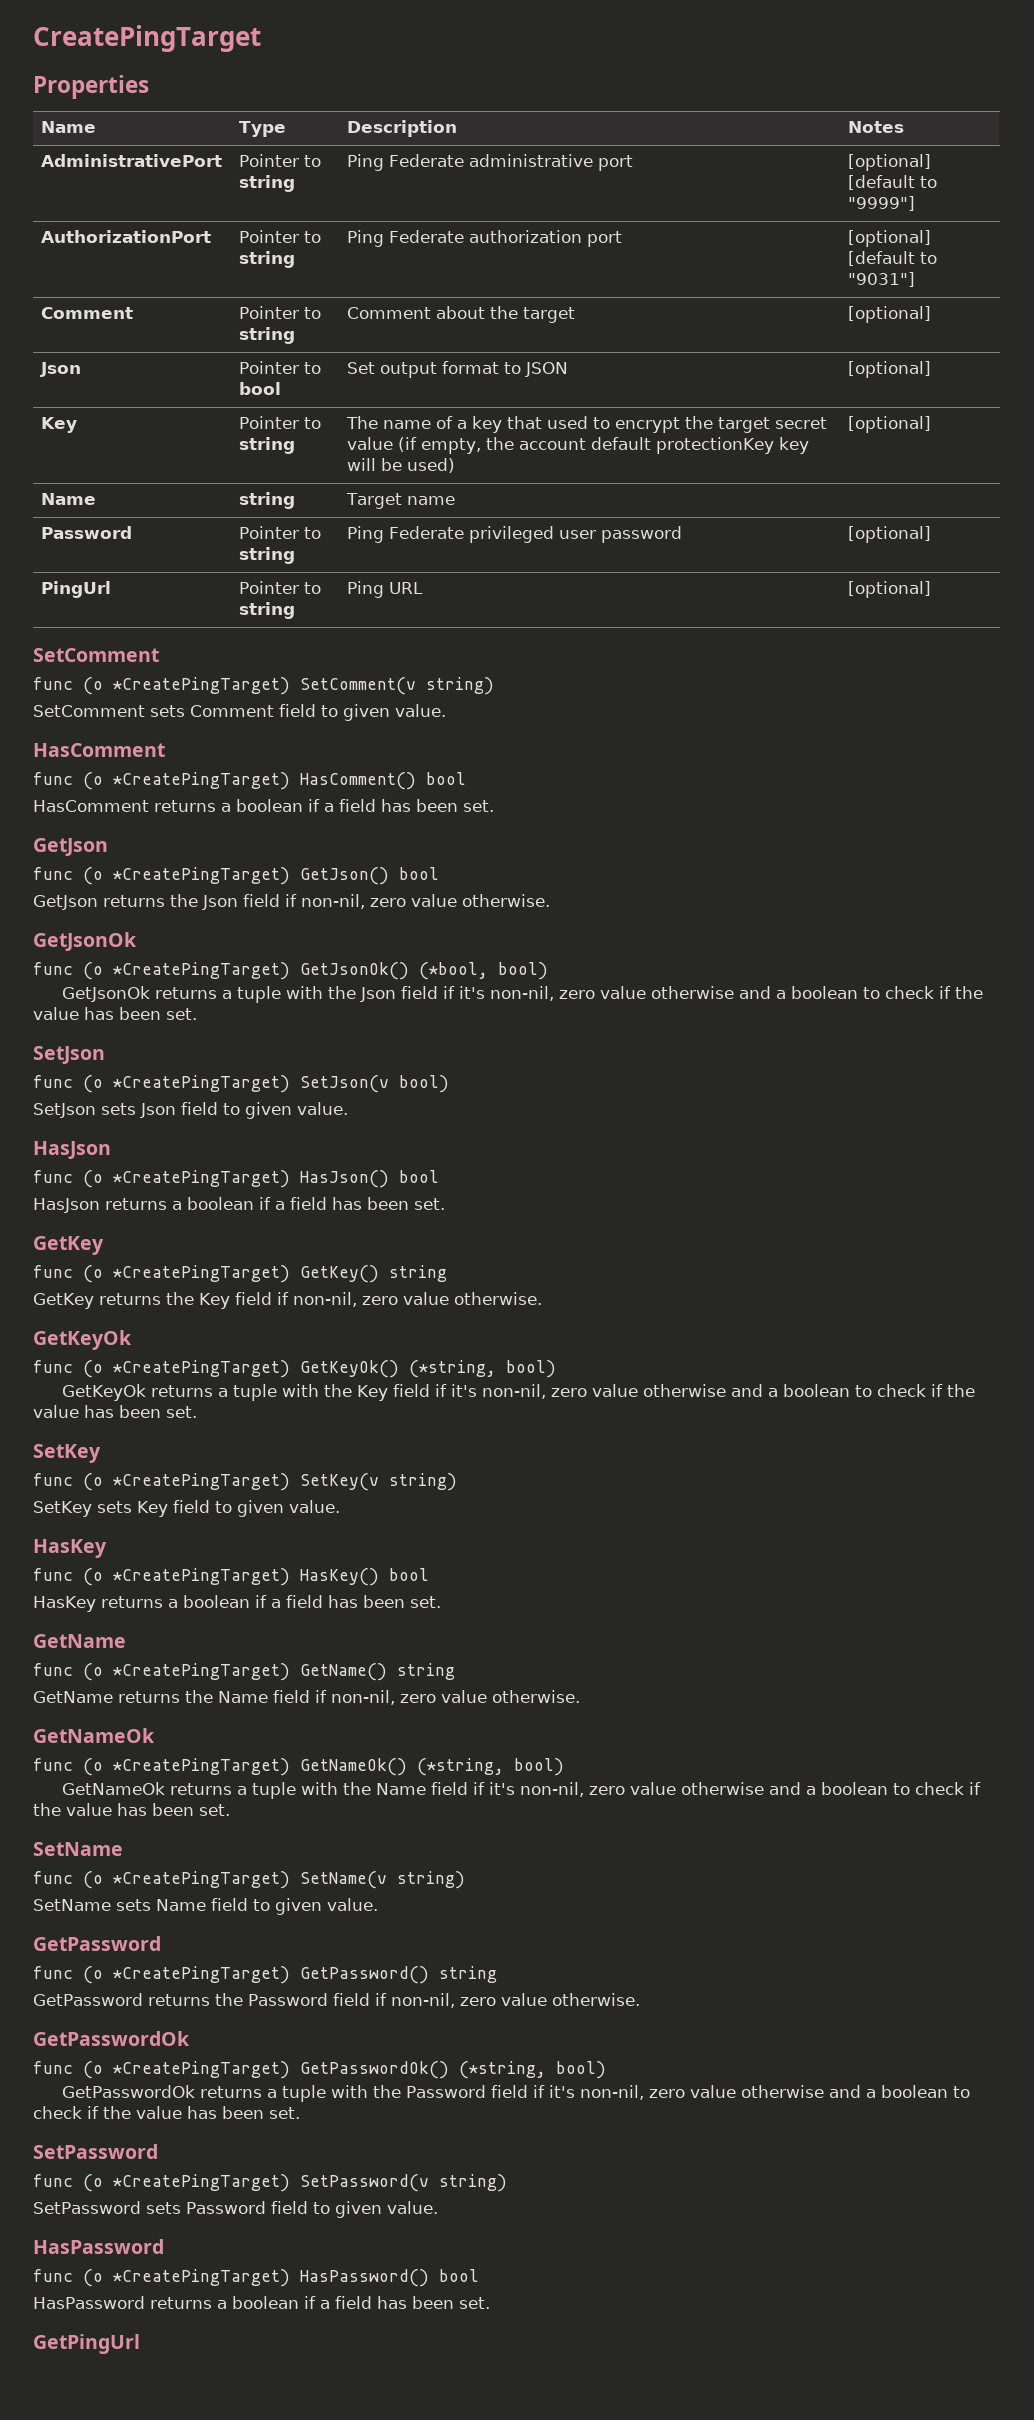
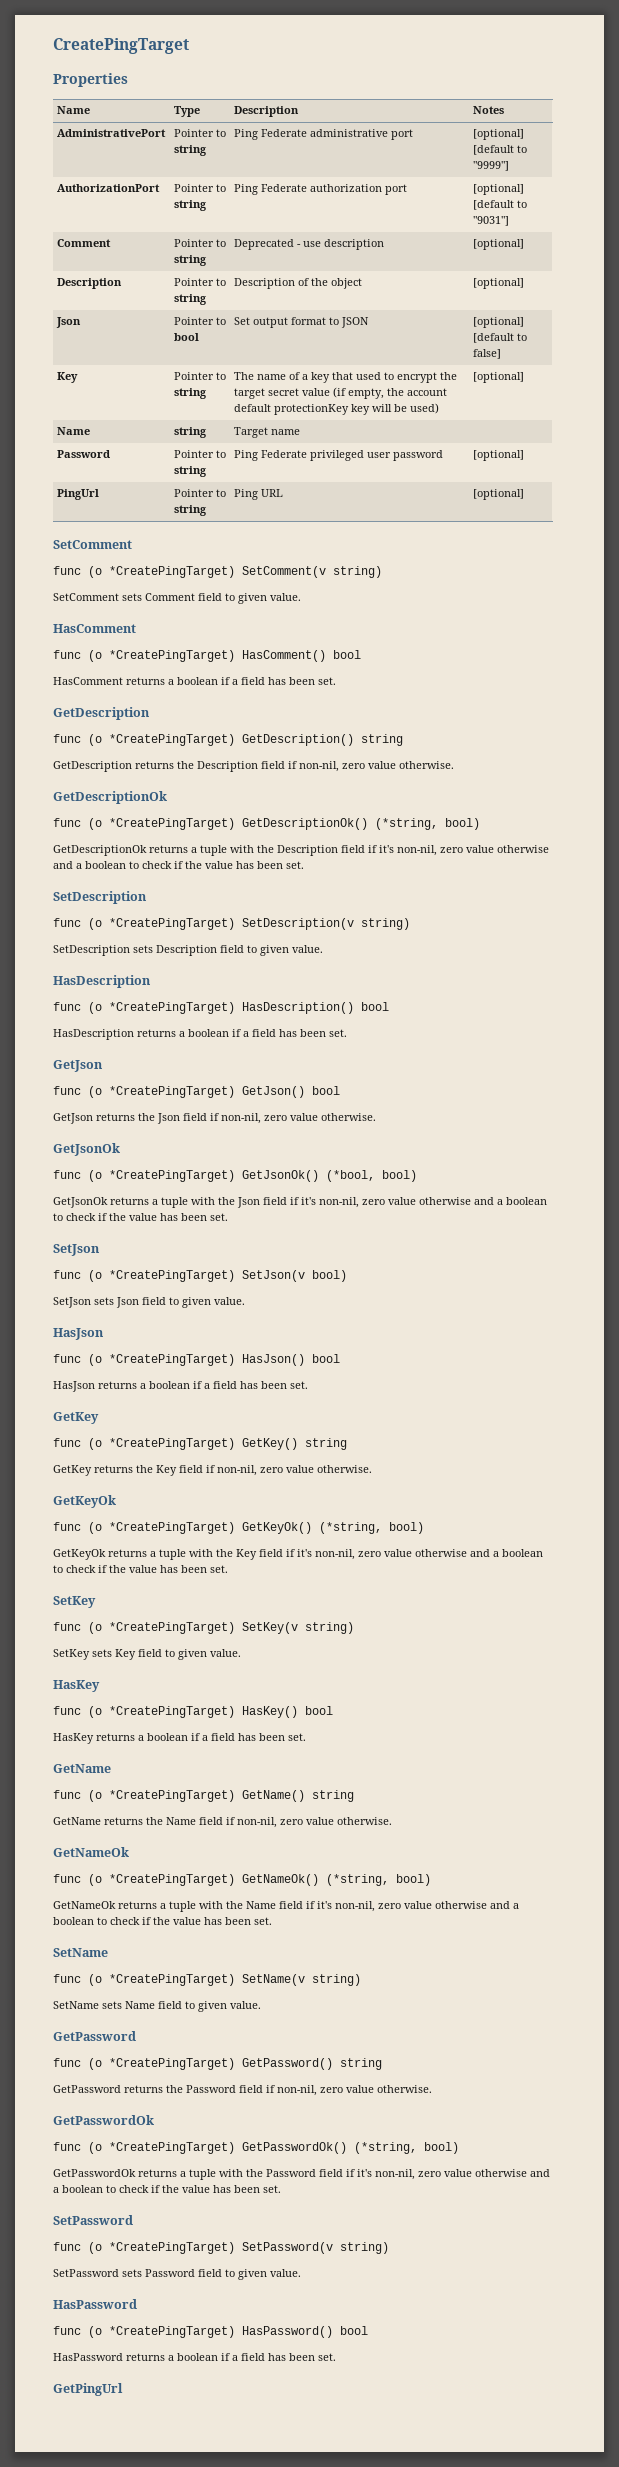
- Comment | Pointer to string | Comment about the target | [optional]
+ Comment | Pointer to string | Deprecated - use description | [optional]
+ Description | Pointer to string | Description of the object | [optional]
- Json | Pointer to bool | Set output format to JSON | [optional]
+ Json | Pointer to bool | Set output format to JSON | [optional] [default to false]
  HasComment returns a boolean if a field has been set.
+ GetDescription
+ func (o *CreatePingTarget) GetDescription() string
+ GetDescription returns the Description field if non-nil, zero value otherwise.
+ GetDescriptionOk
+ func (o *CreatePingTarget) GetDescriptionOk() (*string, bool)
+ GetDescriptionOk returns a tuple with the Description field if it's non-nil, zero value otherwise and a boolean to check if the value has been set.
+ SetDescription
+ func (o *CreatePingTarget) SetDescription(v string)
+ SetDescription sets Description field to given value.
+ HasDescription
+ func (o *CreatePingTarget) HasDescription() bool
+ HasDescription returns a boolean if a field has been set.

